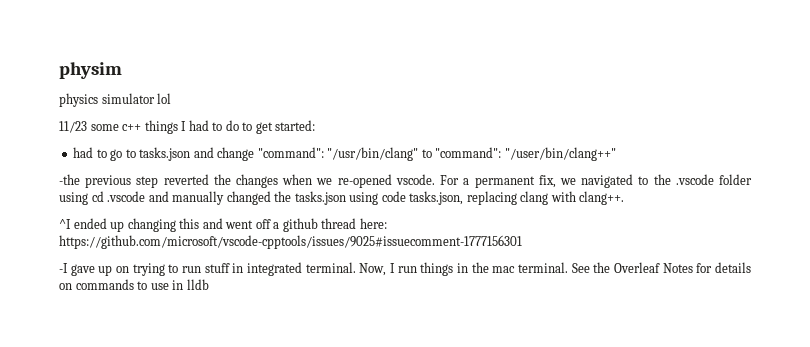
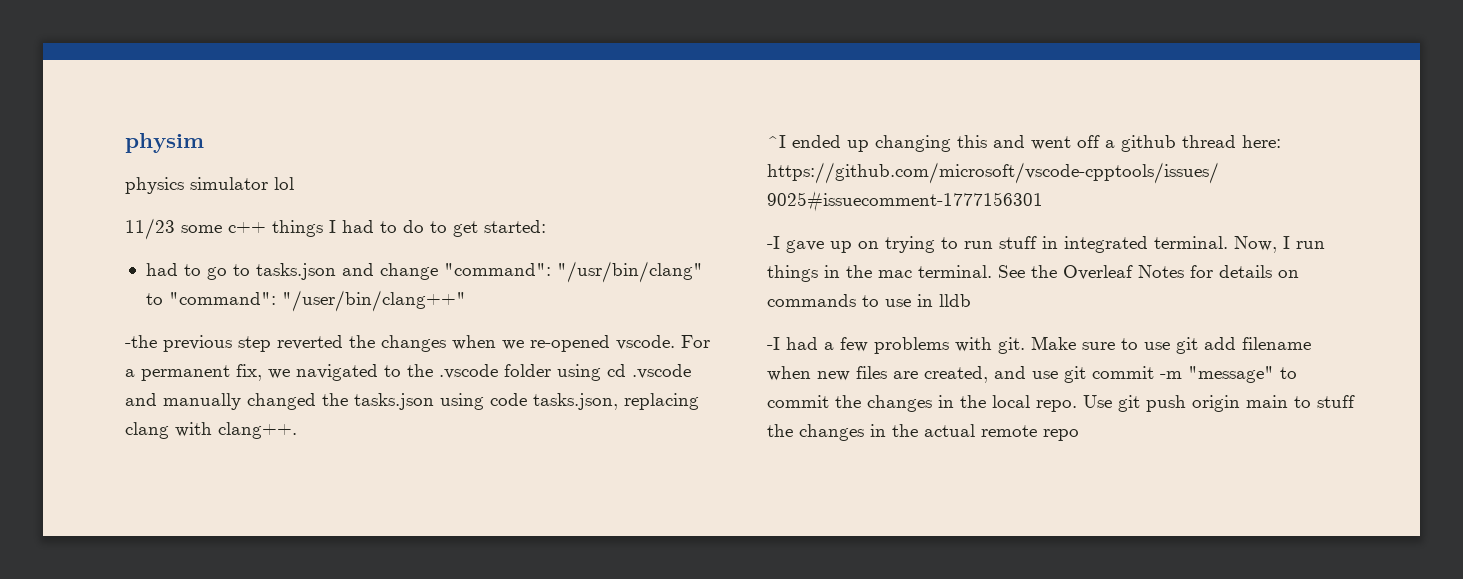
+ -I had a few problems with git. Make sure to use git add filename when new files are created, and use git commit -m "message" to commit the changes in the local repo. Use git push origin main to stuff the changes in the actual remote repo

